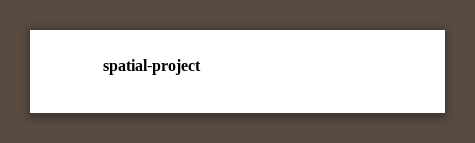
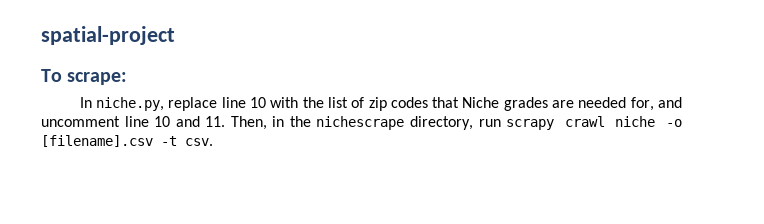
+ To scrape:
+ In niche.py, replace line 10 with the list of zip codes that Niche grades are needed for, and uncomment line 10 and 11. Then, in the nichescrape directory, run scrapy crawl niche -o [filename].csv -t csv.

